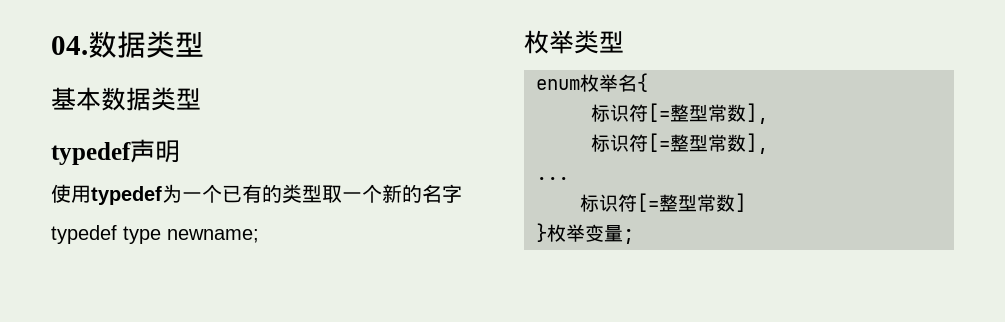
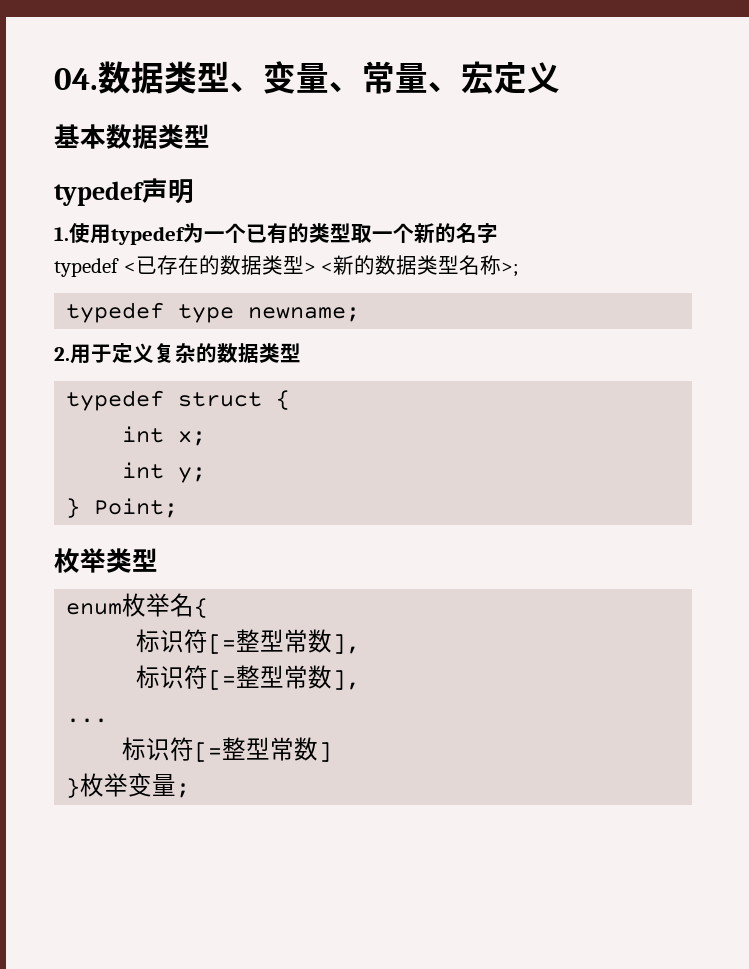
- 04.数据类型
+ 04.数据类型、变量、常量、宏定义
- 使用typedef为一个已有的类型取一个新的名字
+ 1.使用typedef为一个已有的类型取一个新的名字
+ typedef <已存在的数据类型> <新的数据类型名称>;
  typedef type newname;
+ 2.用于定义复杂的数据类型
+ typedef struct {
+ int x;
+ int y;
+ } Point;

